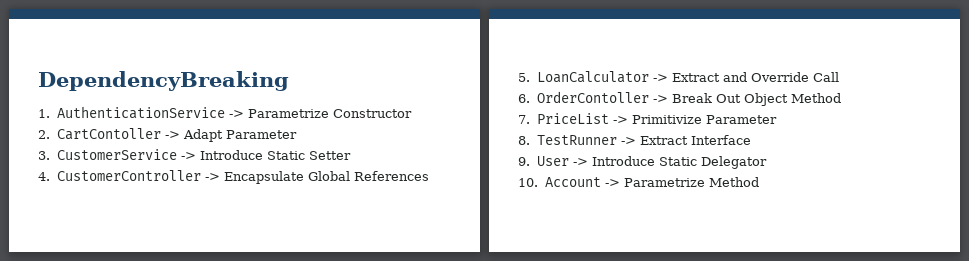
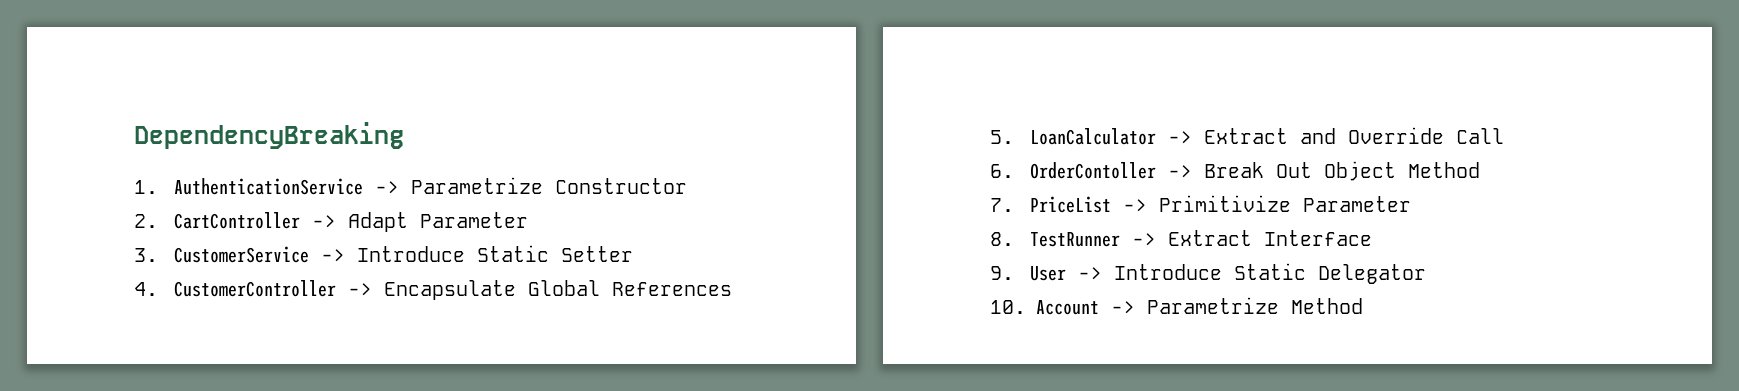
- 2. CartContoller -> Adapt Parameter
+ 2. CartController -> Adapt Parameter

